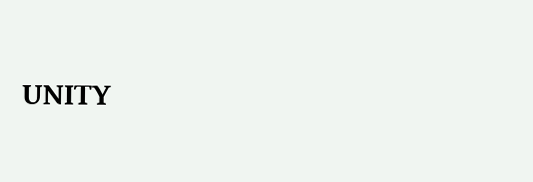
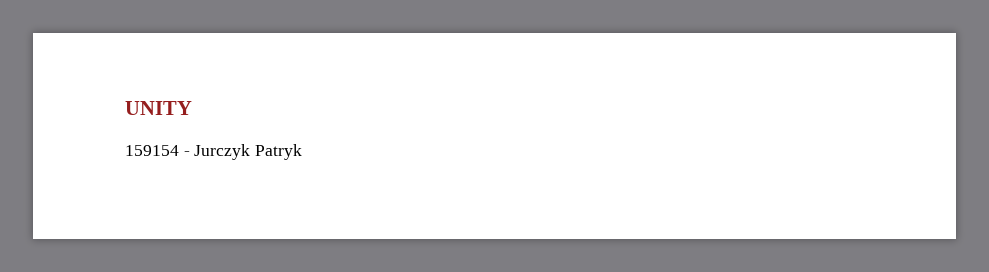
+ 159154 - Jurczyk Patryk

